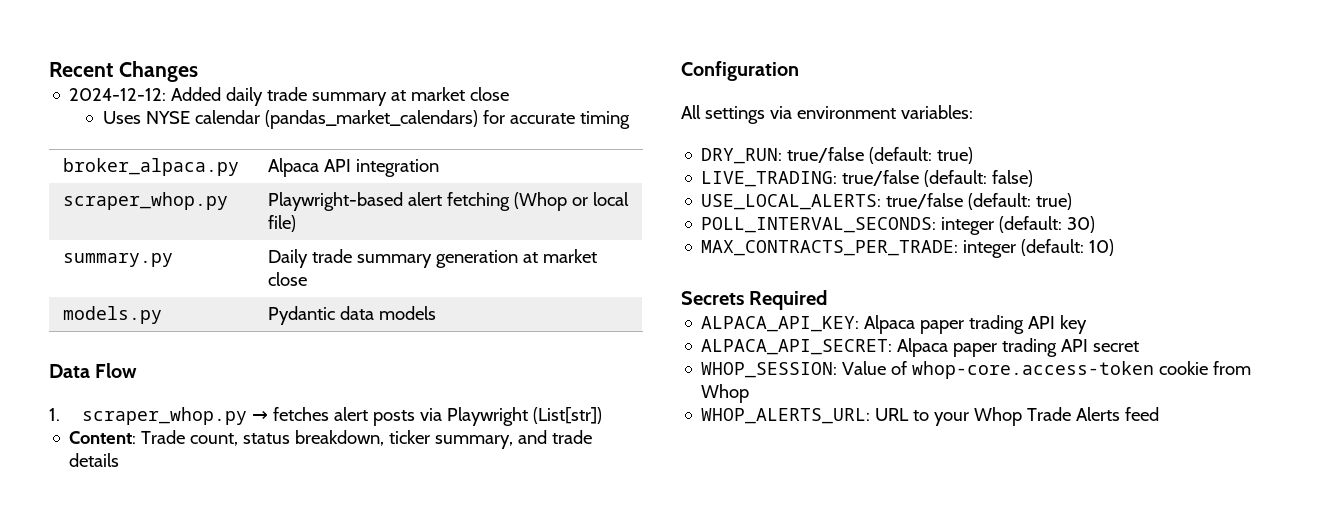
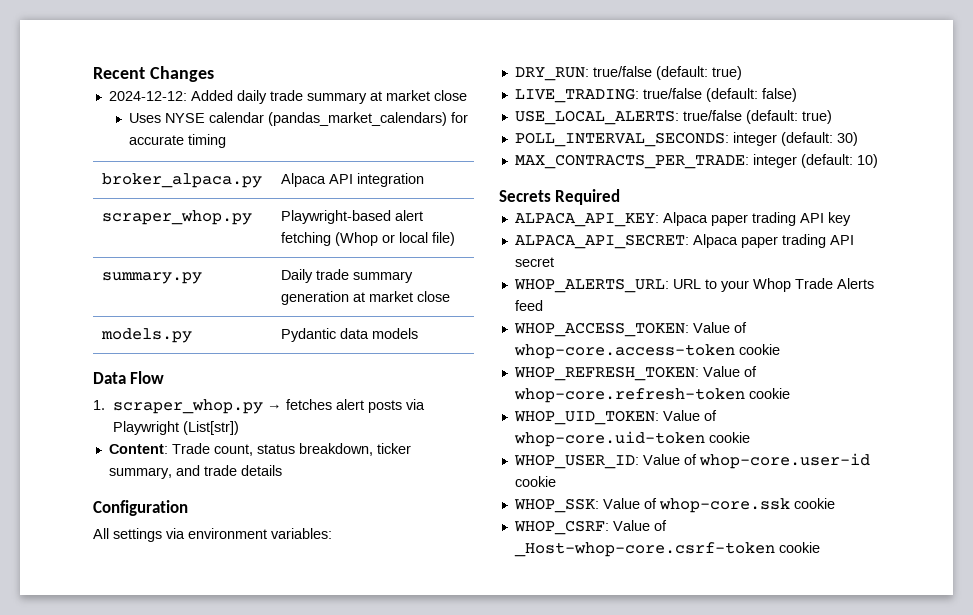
- WHOP_SESSION: Value of whop-core.access-token cookie from Whop
+ WHOP_ACCESS_TOKEN: Value of whop-core.access-token cookie
+ WHOP_REFRESH_TOKEN: Value of whop-core.refresh-token cookie
+ WHOP_UID_TOKEN: Value of whop-core.uid-token cookie
+ WHOP_USER_ID: Value of whop-core.user-id cookie
+ WHOP_SSK: Value of whop-core.ssk cookie
+ WHOP_CSRF: Value of _Host-whop-core.csrf-token cookie

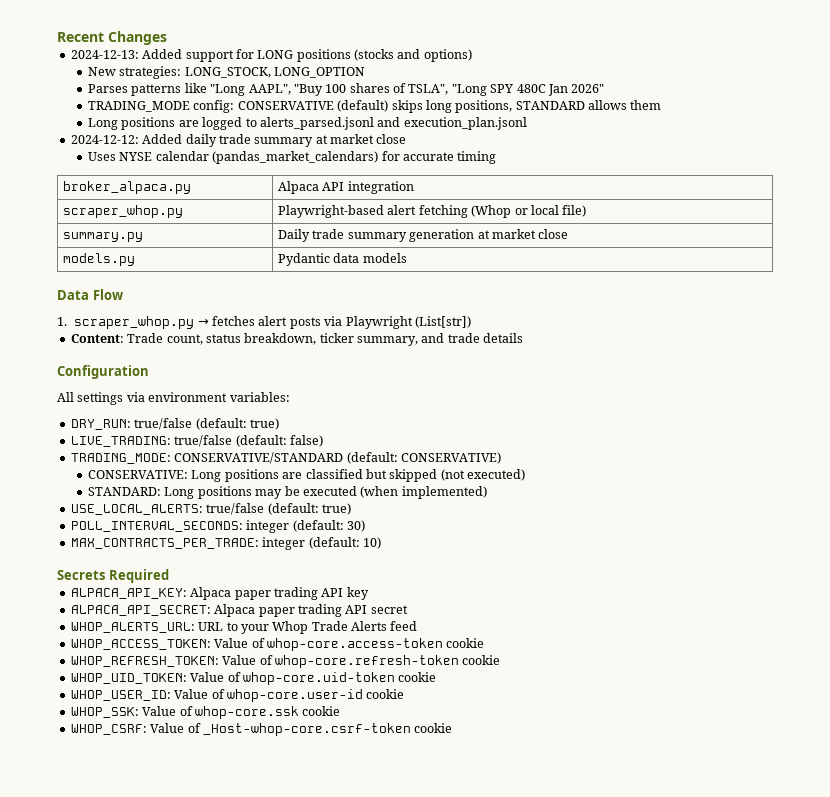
+ 2024-12-13: Added support for LONG positions (stocks and options)
+ New strategies: LONG_STOCK, LONG_OPTION
+ Parses patterns like "Long AAPL", "Buy 100 shares of TSLA", "Long SPY 480C Jan 2026"
+ TRADING_MODE config: CONSERVATIVE (default) skips long positions, STANDARD allows them
+ Long positions are logged to alerts_parsed.jsonl and execution_plan.jsonl
+ TRADING_MODE: CONSERVATIVE/STANDARD (default: CONSERVATIVE)
+ CONSERVATIVE: Long positions are classified but skipped (not executed)
+ STANDARD: Long positions may be executed (when implemented)

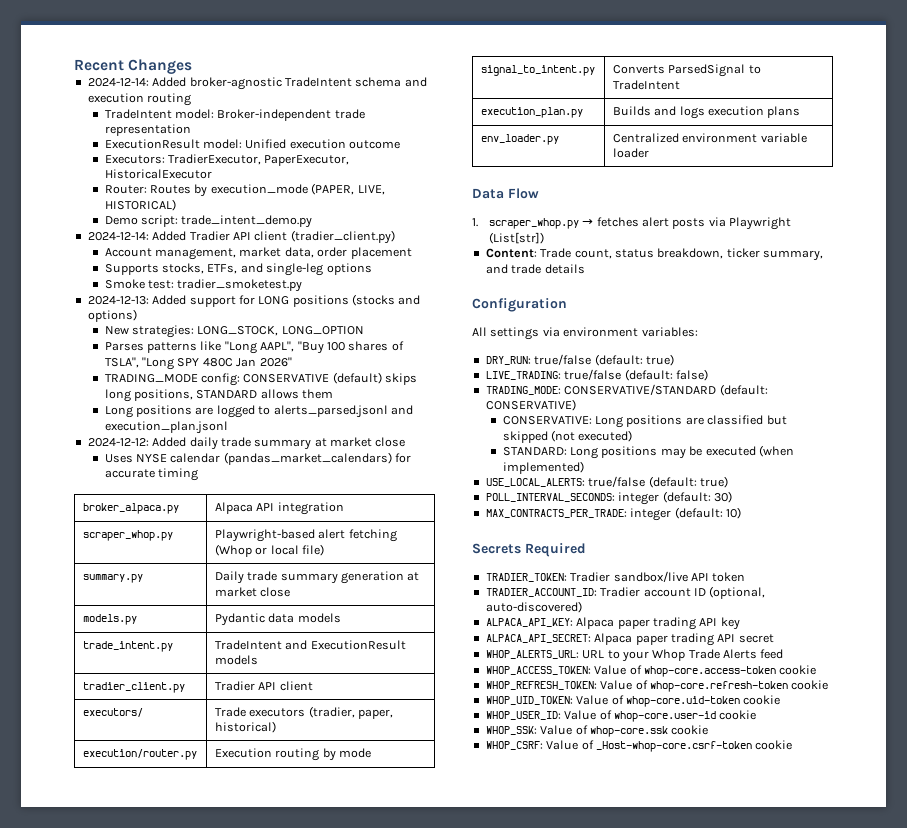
+ 2024-12-14: Added broker-agnostic TradeIntent schema and execution routing
+ TradeIntent model: Broker-independent trade representation
+ ExecutionResult model: Unified execution outcome
+ Executors: TradierExecutor, PaperExecutor, HistoricalExecutor
+ Router: Routes by execution_mode (PAPER, LIVE, HISTORICAL)
+ Demo script: trade_intent_demo.py
+ 2024-12-14: Added Tradier API client (tradier_client.py)
+ Account management, market data, order placement
+ Supports stocks, ETFs, and single-leg options
+ Smoke test: tradier_smoketest.py
+ trade_intent.py | TradeIntent and ExecutionResult models
+ tradier_client.py | Tradier API client
+ executors/ | Trade executors (tradier, paper, historical)
+ execution/router.py | Execution routing by mode
+ signal_to_intent.py | Converts ParsedSignal to TradeIntent
+ execution_plan.py | Builds and logs execution plans
+ env_loader.py | Centralized environment variable loader
+ TRADIER_TOKEN: Tradier sandbox/live API token
+ TRADIER_ACCOUNT_ID: Tradier account ID (optional, auto-discovered)

